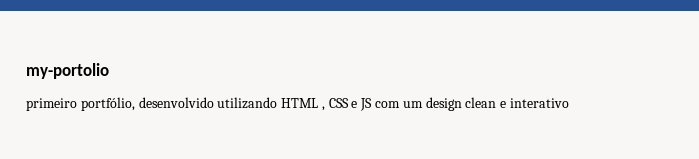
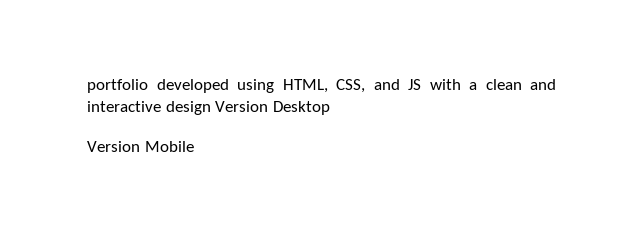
- my-portolio
- primeiro portfólio, desenvolvido utilizando HTML , CSS e JS com um design clean e interativo
+ portfolio developed using HTML, CSS, and JS with a clean and interactive design Version Desktop
+ Version Mobile

